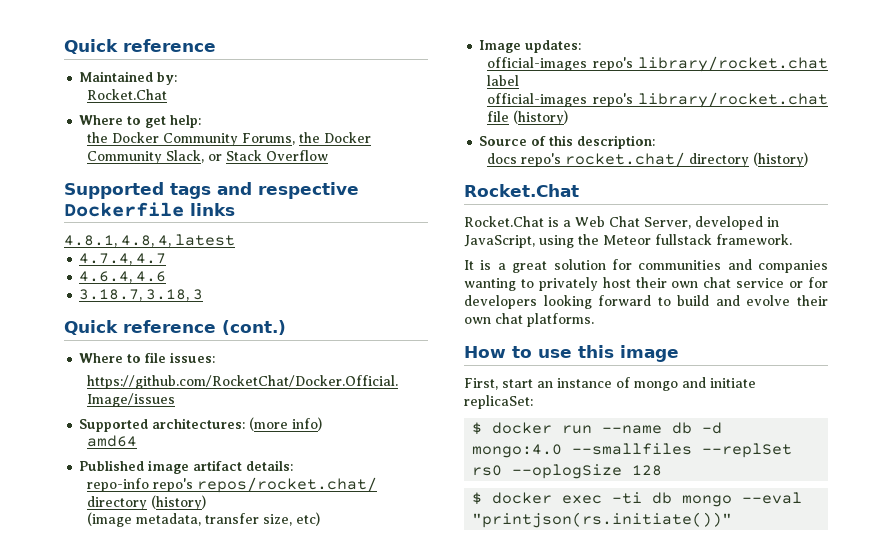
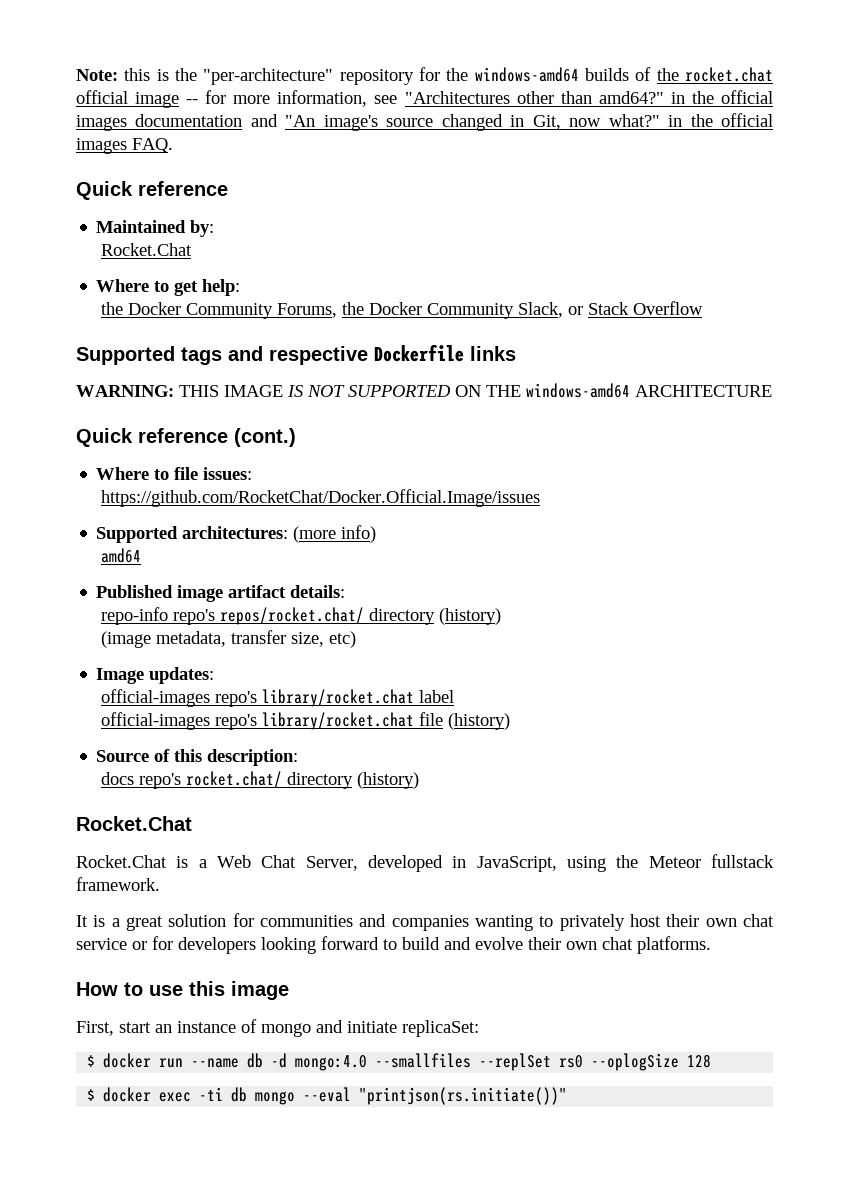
+ Note: this is the "per-architecture" repository for the windows-amd64 builds of the rocket.chat official image -- for more information, see "Architectures other than amd64?" in the official images documentation and "An image's source changed in Git, now what?" in the official images FAQ.
- 4.8.1, 4.8, 4, latest
- 4.7.4, 4.7
- 4.6.4, 4.6
- 3.18.7, 3.18, 3
+ WARNING: THIS IMAGE IS NOT SUPPORTED ON THE windows-amd64 ARCHITECTURE

